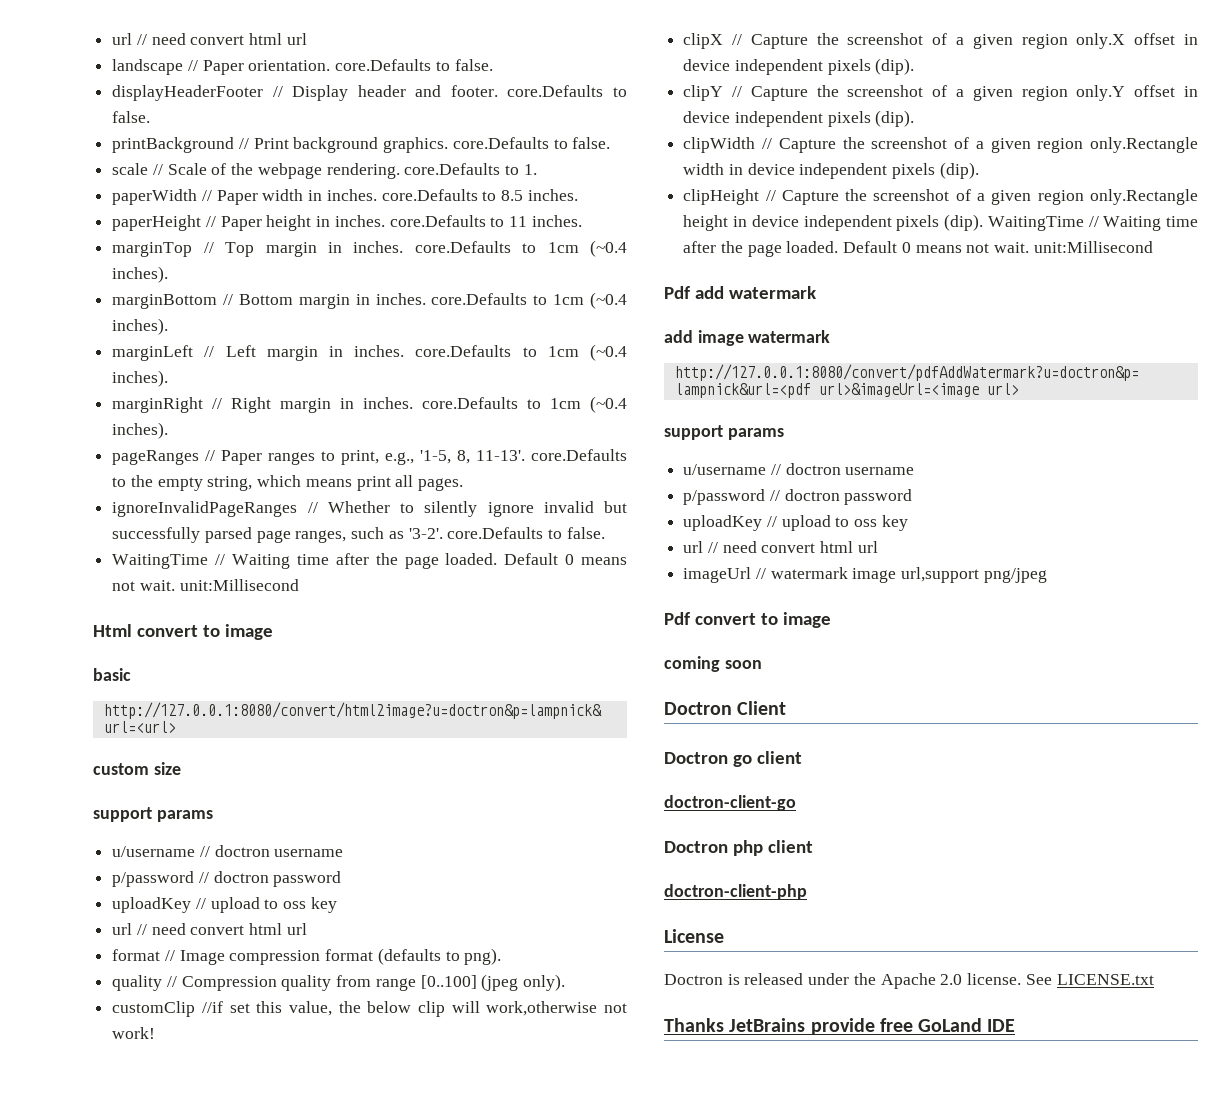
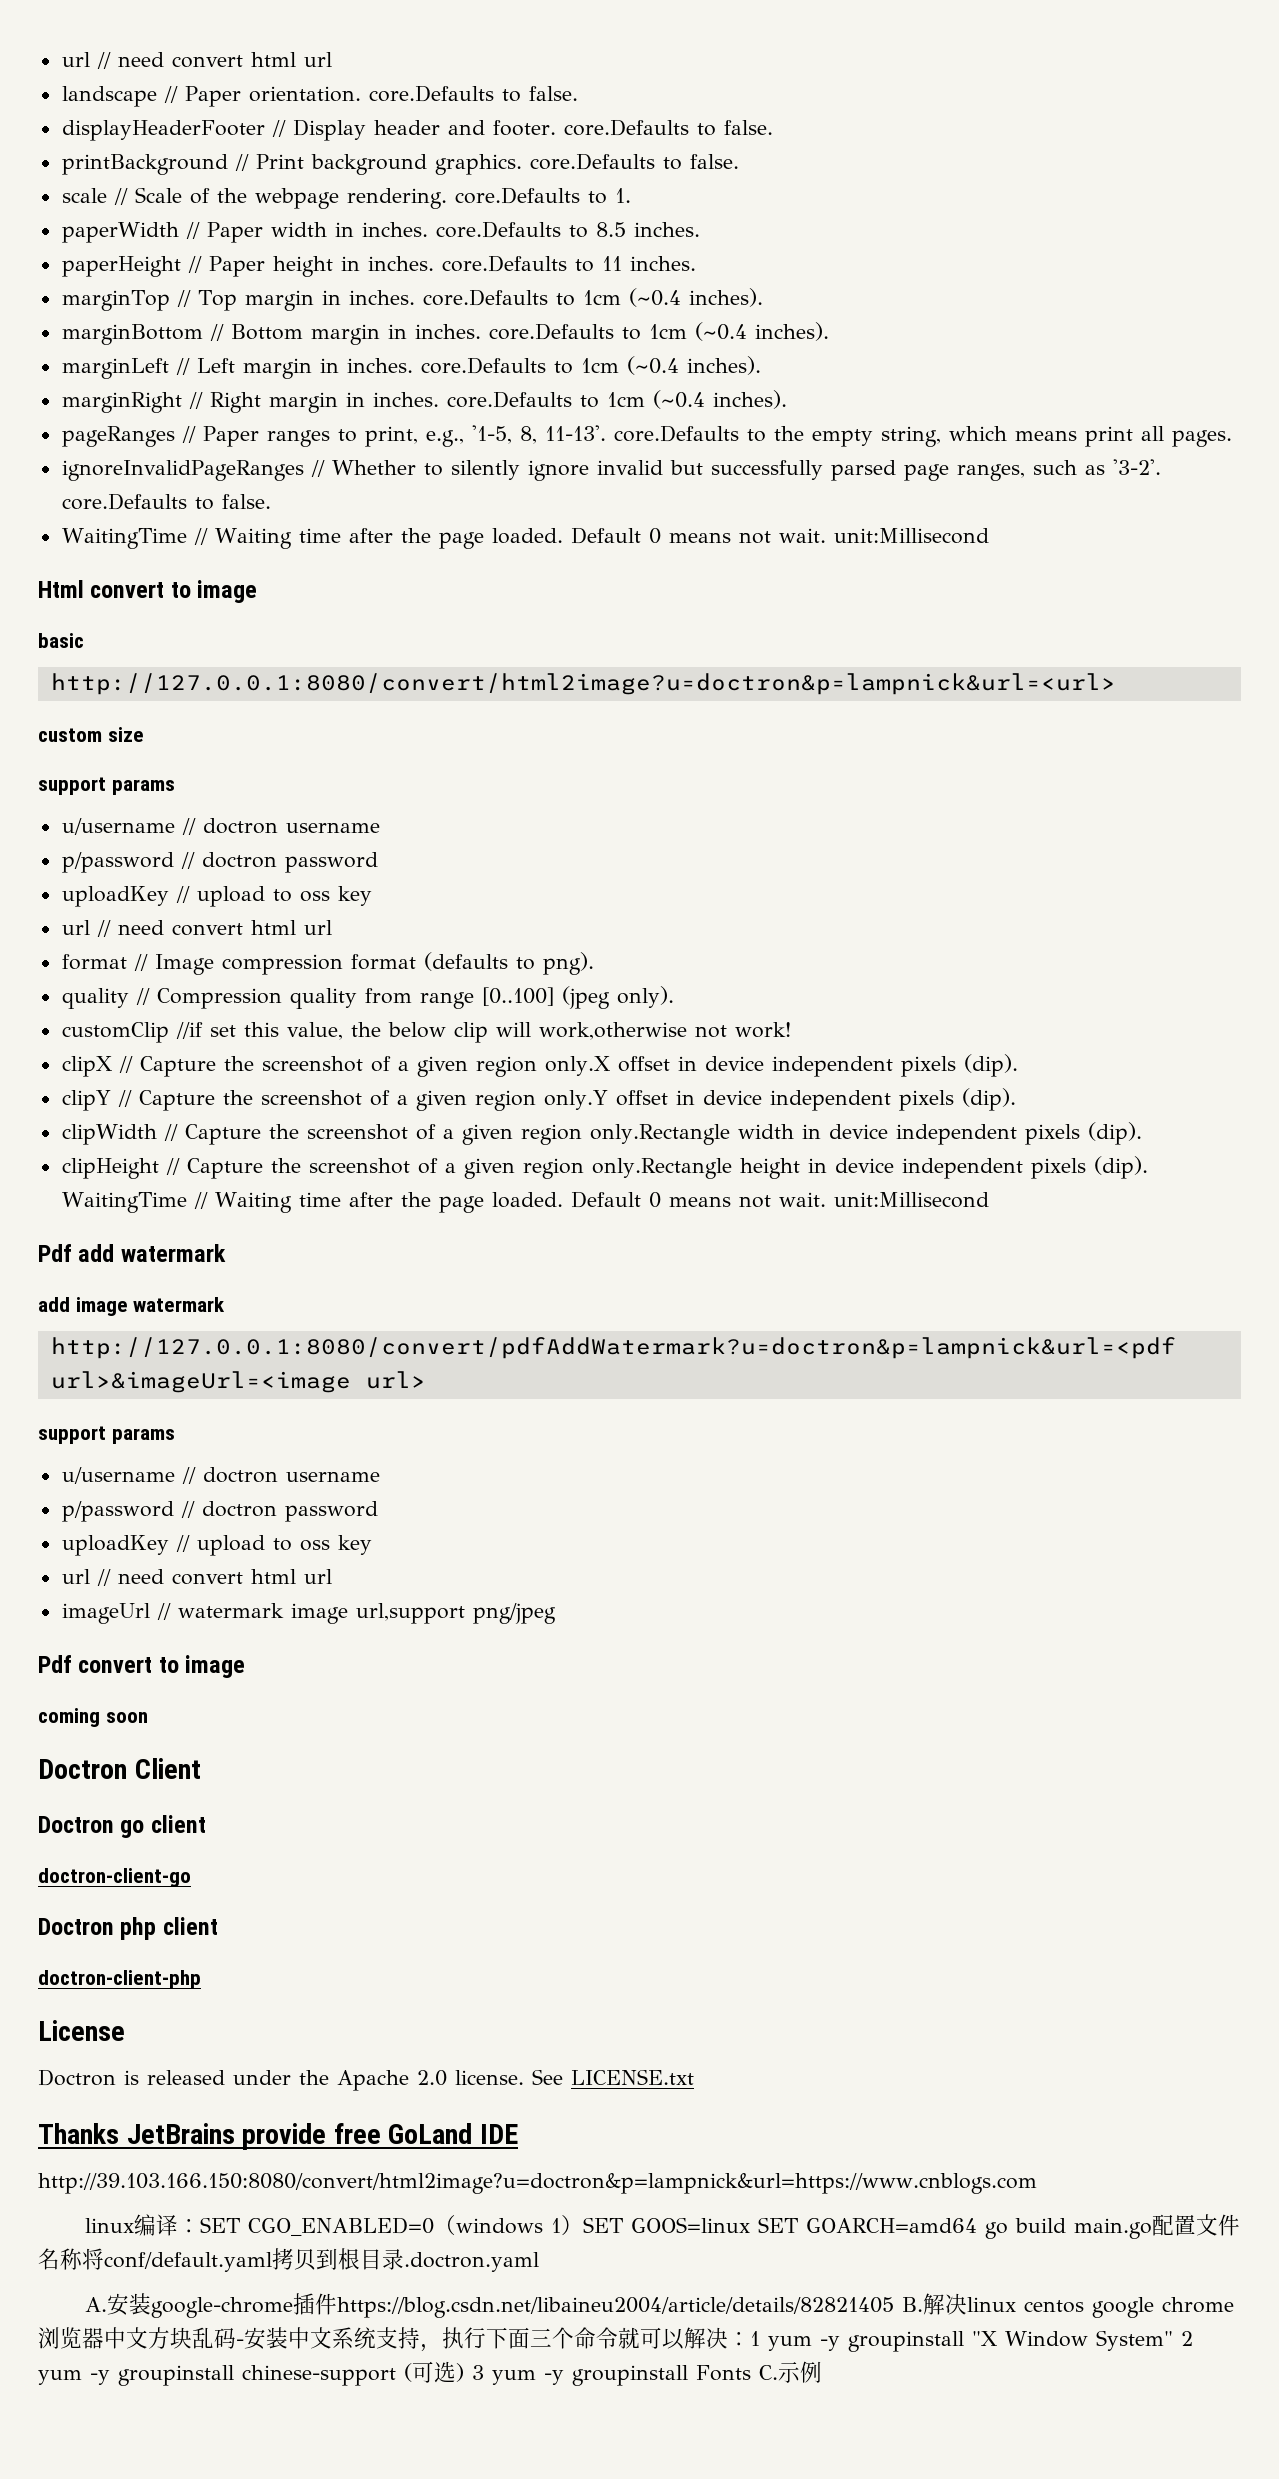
+ http://39.103.166.150:8080/convert/html2image?u=doctron&p=lampnick&url=https://www.cnblogs.com
+ linux编译：SET CGO_ENABLED=0（windows 1）SET GOOS=linux SET GOARCH=amd64 go build main.go配置文件名称将conf/default.yaml拷贝到根目录.doctron.yaml
+ A.安装google-chrome插件https://blog.csdn.net/libaineu2004/article/details/82821405 B.解决linux centos google chrome浏览器中文方块乱码-安装中文系统支持，执行下面三个命令就可以解决：1 yum -y groupinstall "X Window System" 2 yum -y groupinstall chinese-support (可选) 3 yum -y groupinstall Fonts C.示例

